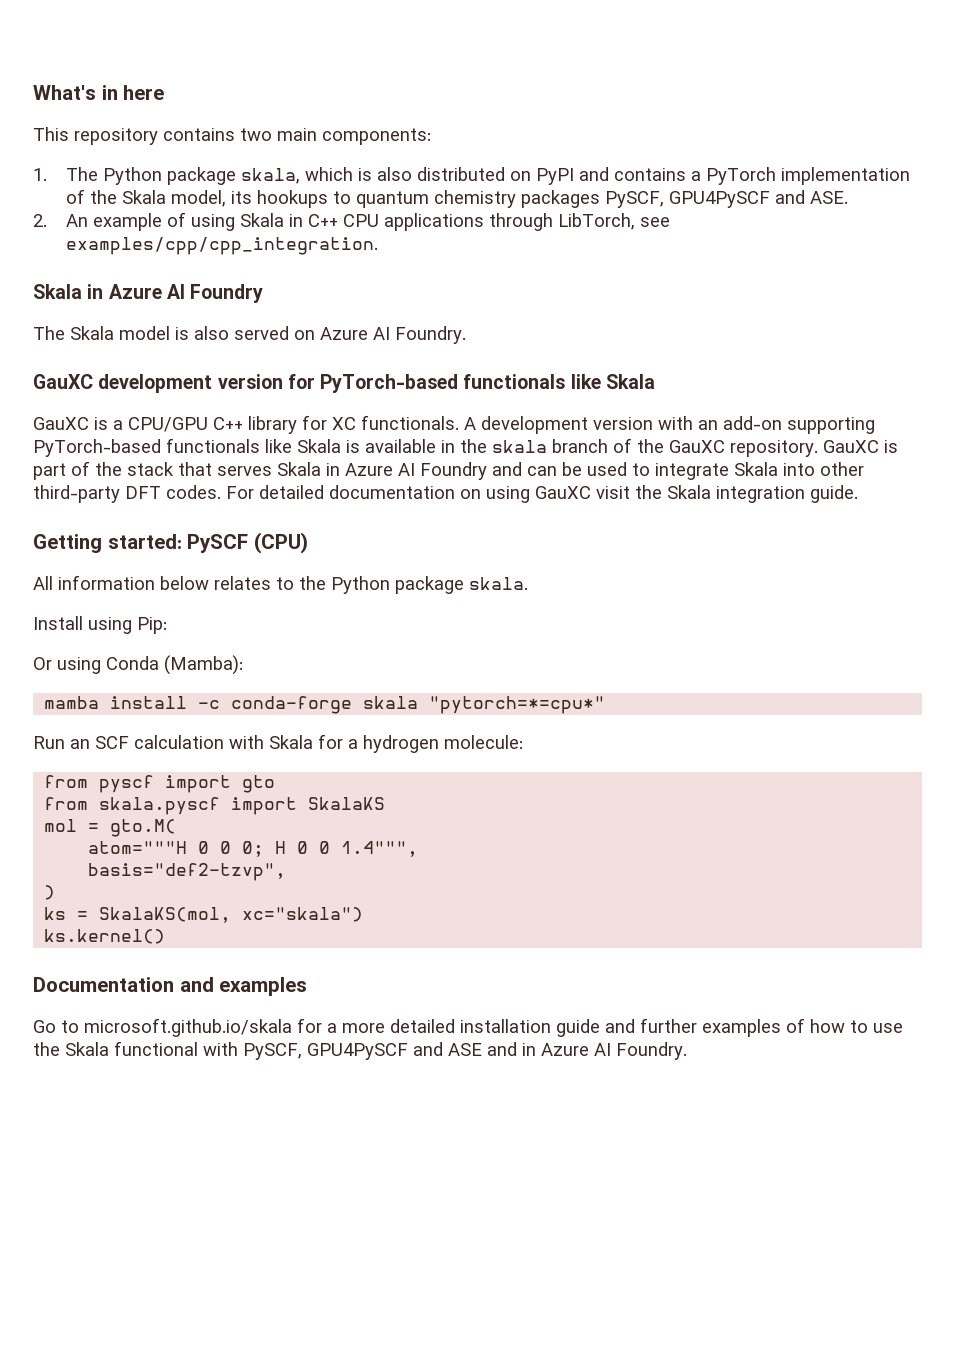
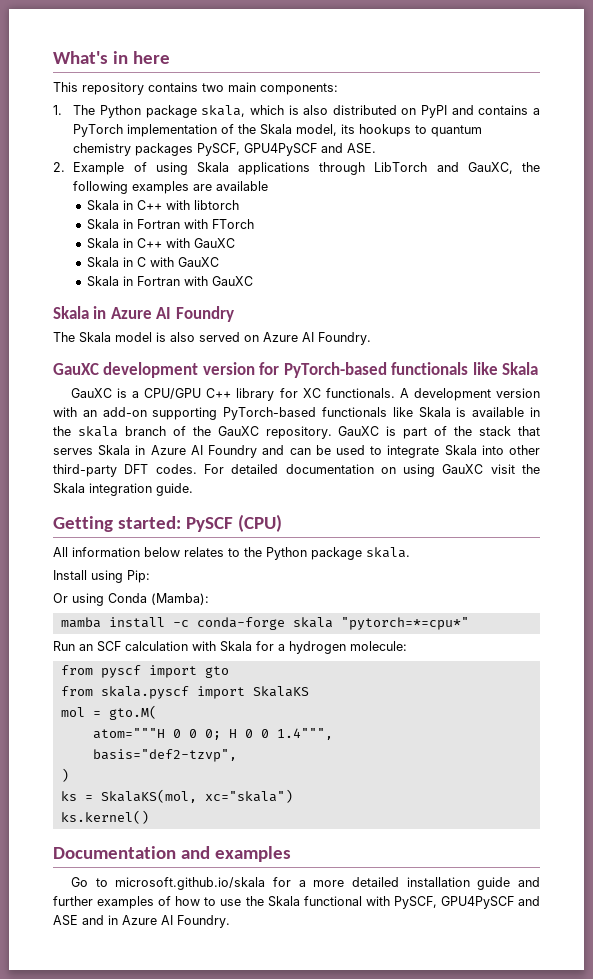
- 2. An example of using Skala in C++ CPU applications through LibTorch, see examples/cpp/cpp_integration.
+ 2. Example of using Skala applications through LibTorch and GauXC, the following examples are available
+ Skala in C++ with libtorch
+ Skala in Fortran with FTorch
+ Skala in C++ with GauXC
+ Skala in C with GauXC
+ Skala in Fortran with GauXC

